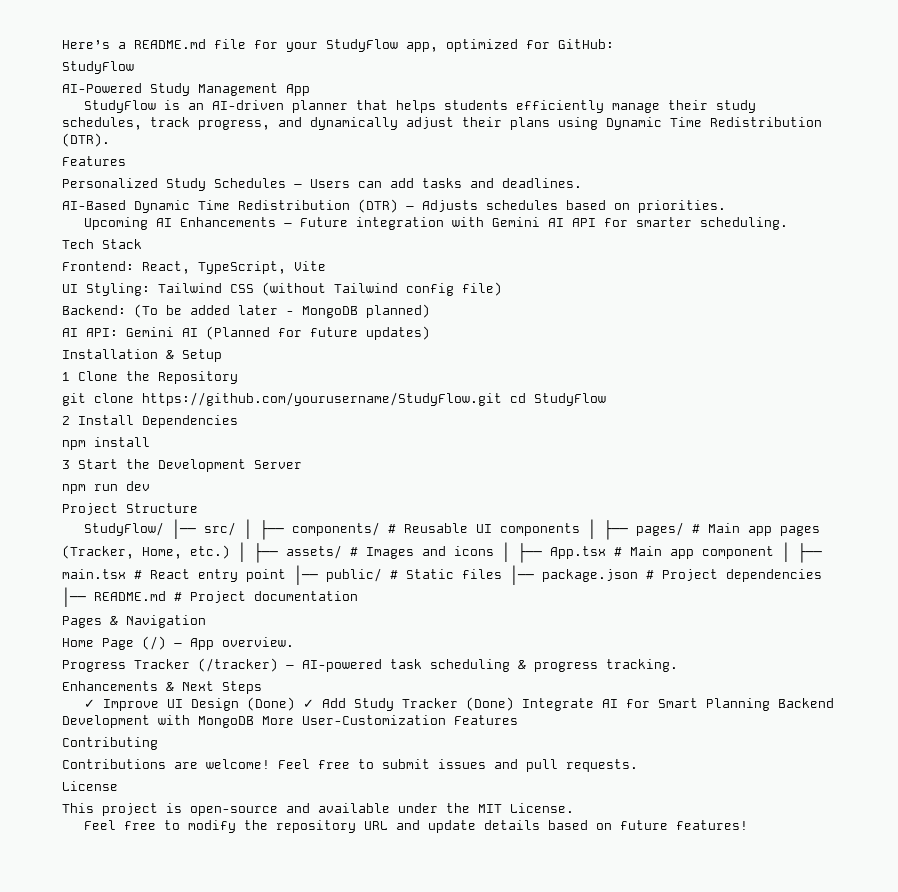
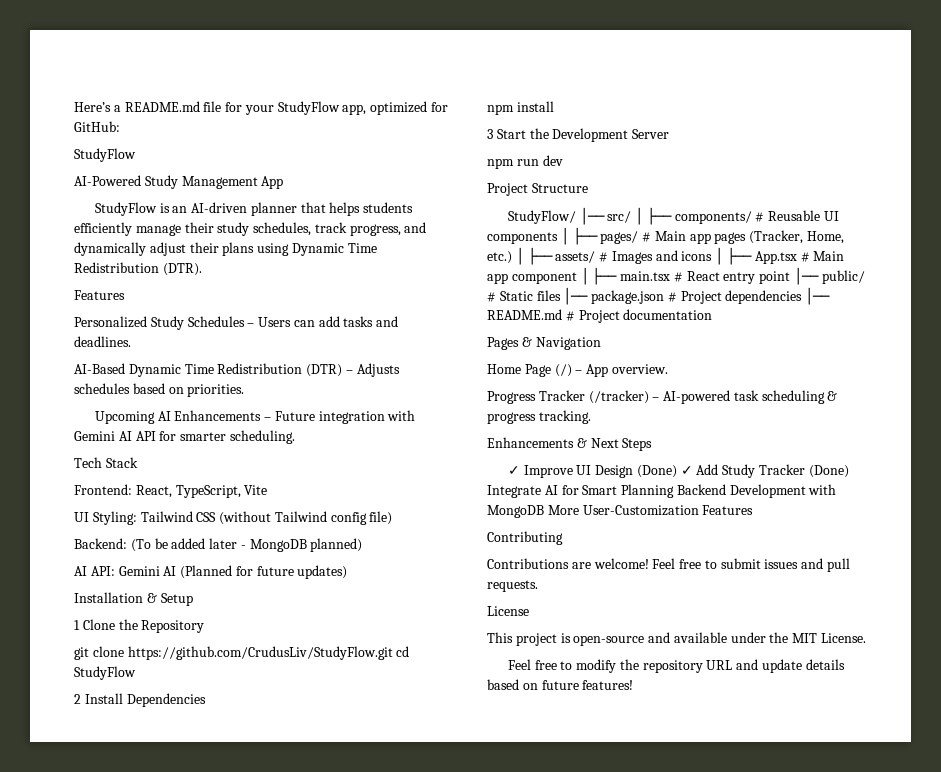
- git clone https://github.com/yourusername/StudyFlow.git cd StudyFlow
+ git clone https://github.com/CrudusLiv/StudyFlow.git cd StudyFlow

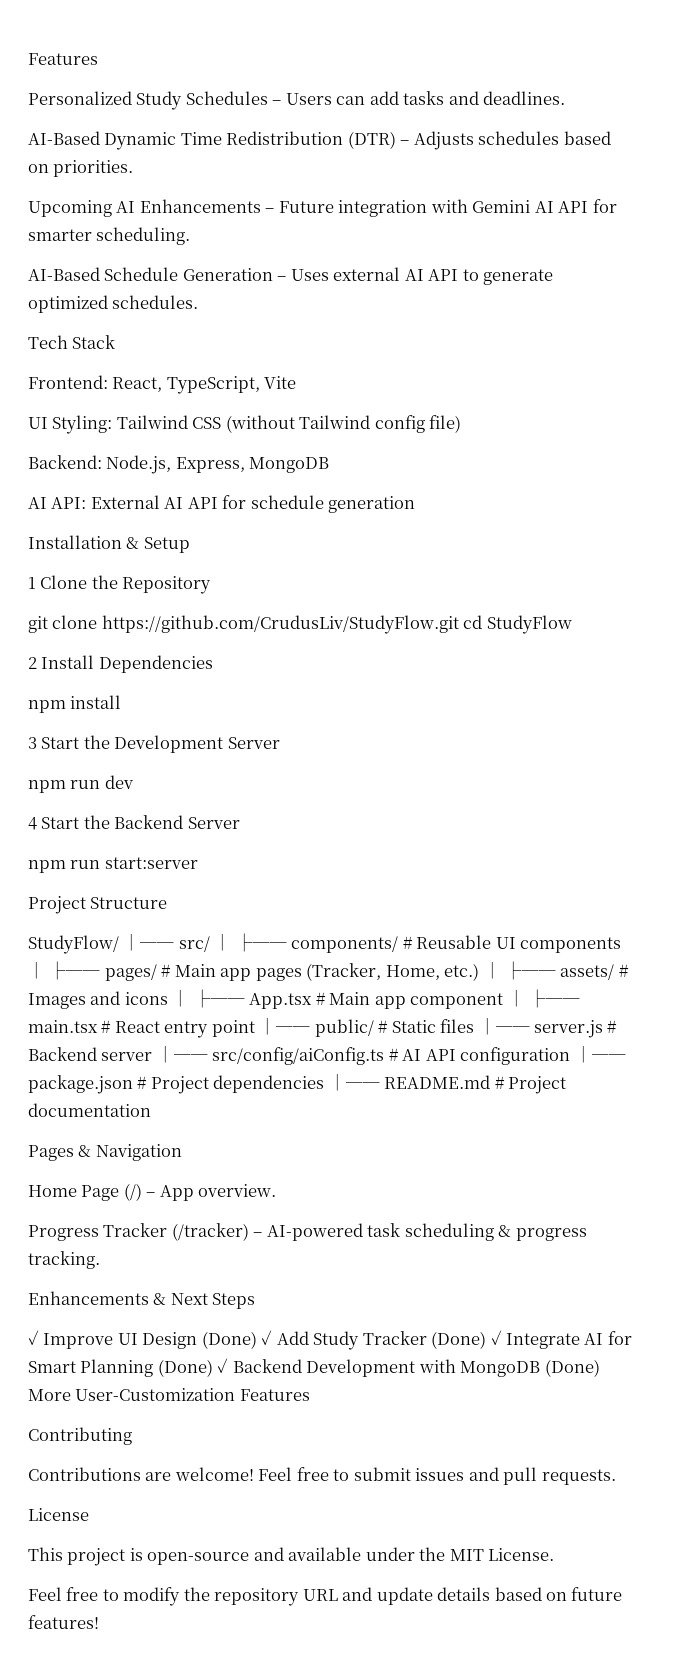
- Here’s a README.md file for your StudyFlow app, optimized for GitHub:
- StudyFlow
- AI-Powered Study Management App
- StudyFlow is an AI-driven planner that helps students efficiently manage their study schedules, track progress, and dynamically adjust their plans using Dynamic Time Redistribution (DTR).
+ AI-Based Schedule Generation – Uses external AI API to generate optimized schedules.
- Backend: (To be added later - MongoDB planned)
+ Backend: Node.js, Express, MongoDB
- AI API: Gemini AI (Planned for future updates)
+ AI API: External AI API for schedule generation
+ 4 Start the Backend Server
+ npm run start:server
- StudyFlow/ │── src/ │ ├── components/ # Reusable UI components │ ├── pages/ # Main app pages (Tracker, Home, etc.) │ ├── assets/ # Images and icons │ ├── App.tsx # Main app component │ ├── main.tsx # React entry point │── public/ # Static files │── package.json # Project dependencies │── README.md # Project documentation
+ StudyFlow/ │── src/ │ ├── components/ # Reusable UI components │ ├── pages/ # Main app pages (Tracker, Home, etc.) │ ├── assets/ # Images and icons │ ├── App.tsx # Main app component │ ├── main.tsx # React entry point │── public/ # Static files │── server.js # Backend server │── src/config/aiConfig.ts # AI API configuration │── package.json # Project dependencies │── README.md # Project documentation
- ✓ Improve UI Design (Done) ✓ Add Study Tracker (Done) Integrate AI for Smart Planning Backend Development with MongoDB More User-Customization Features
+ ✓ Improve UI Design (Done) ✓ Add Study Tracker (Done) ✓ Integrate AI for Smart Planning (Done) ✓ Backend Development with MongoDB (Done) More User-Customization Features

